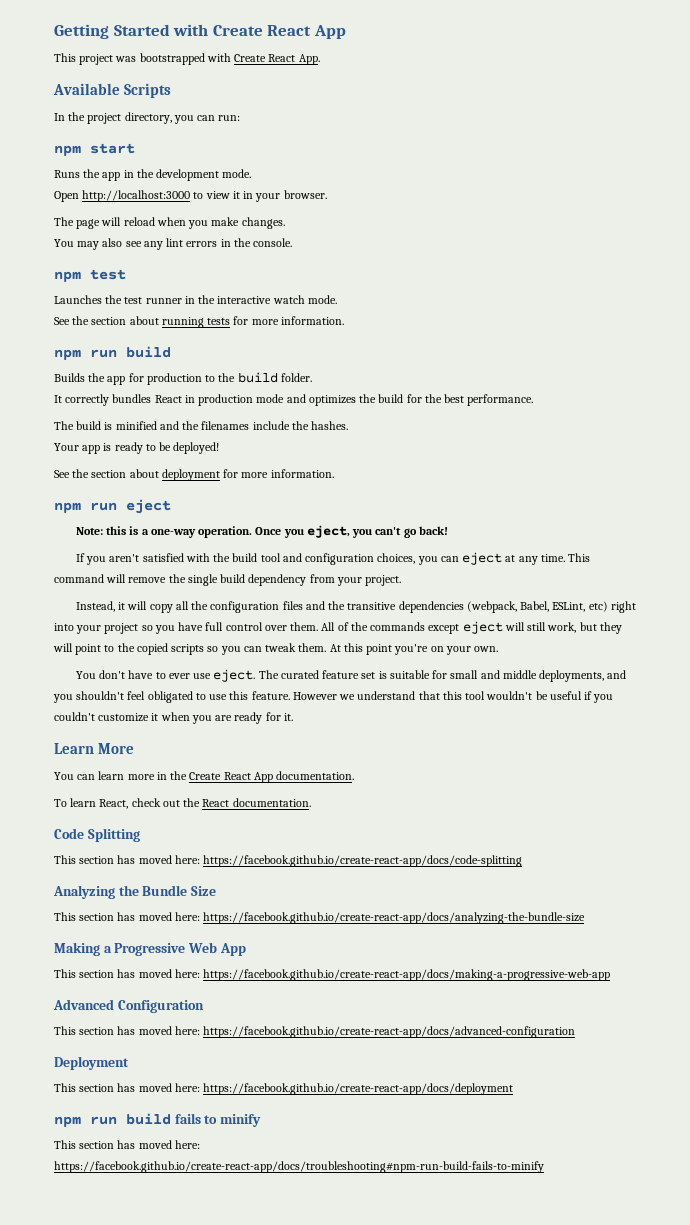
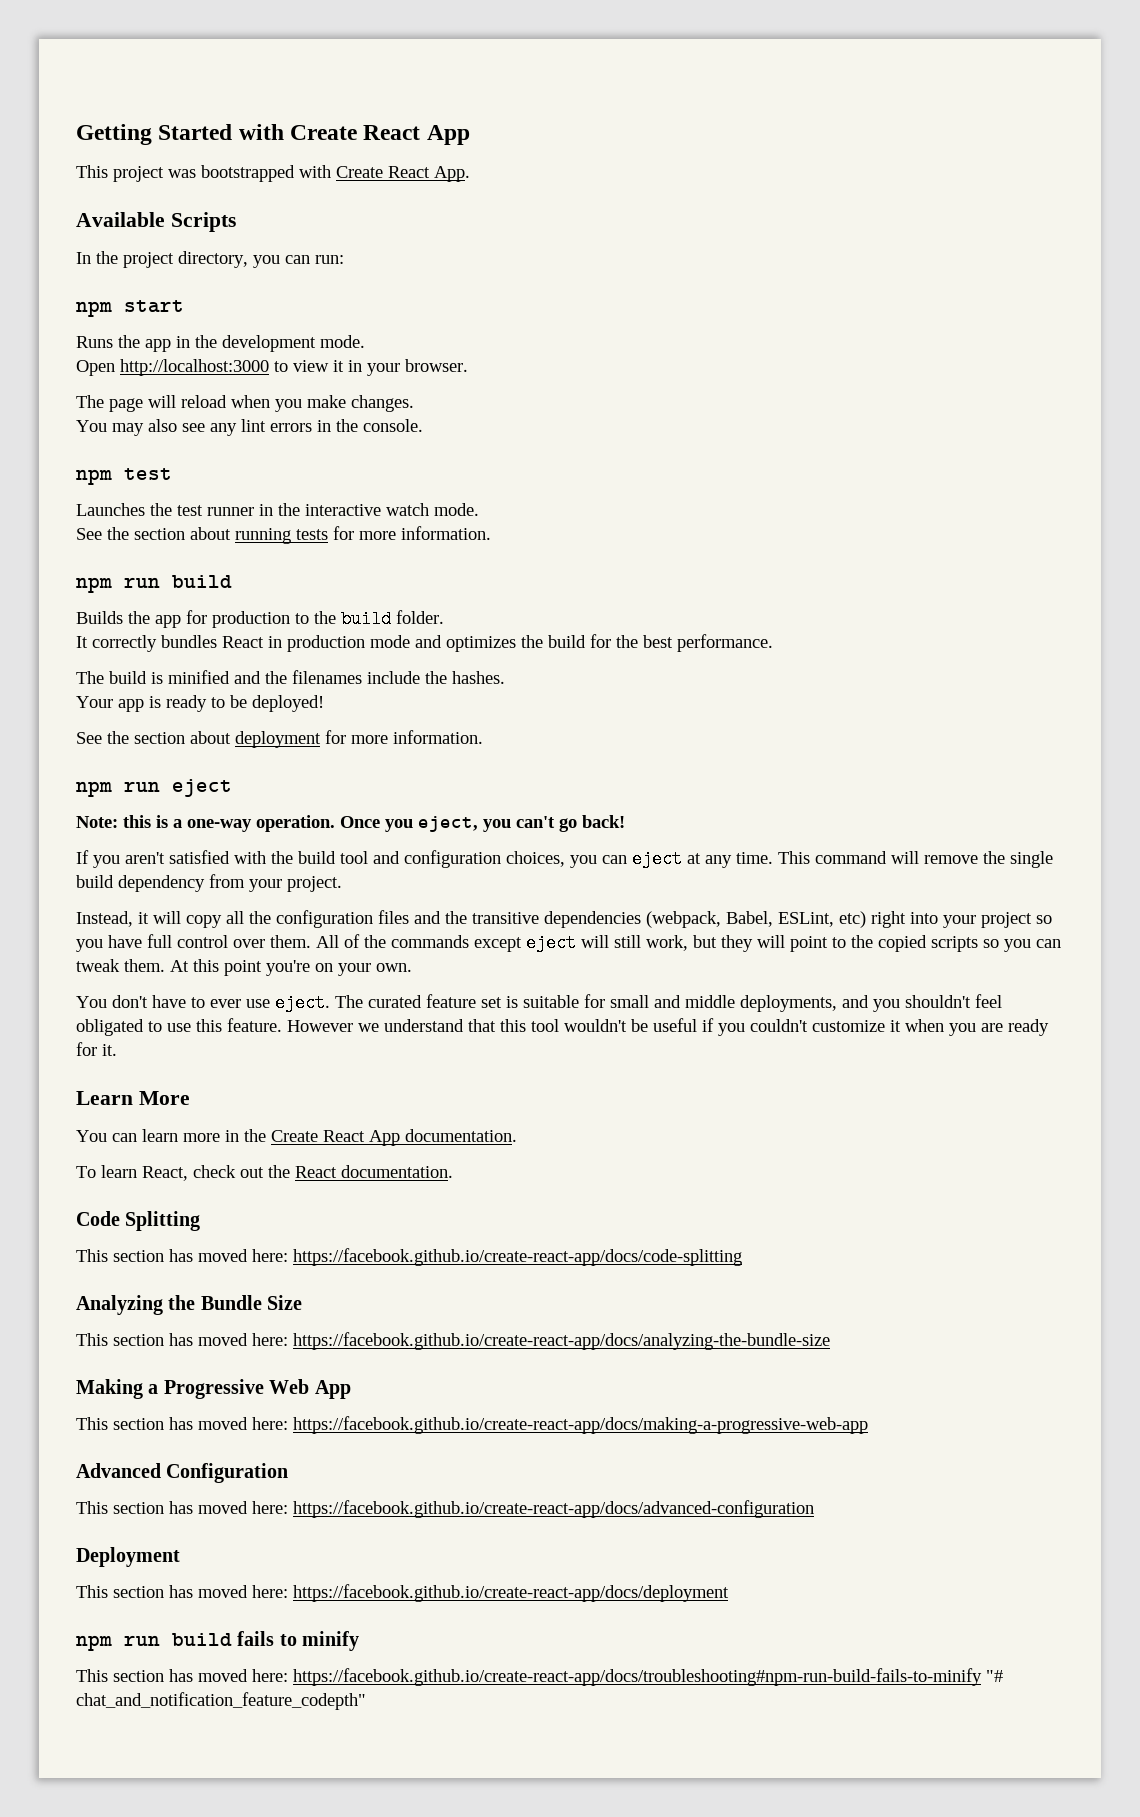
- This section has moved here: https://facebook.github.io/create-react-app/docs/troubleshooting#npm-run-build-fails-to-minify
+ This section has moved here: https://facebook.github.io/create-react-app/docs/troubleshooting#npm-run-build-fails-to-minify "# chat_and_notification_feature_codepth"

